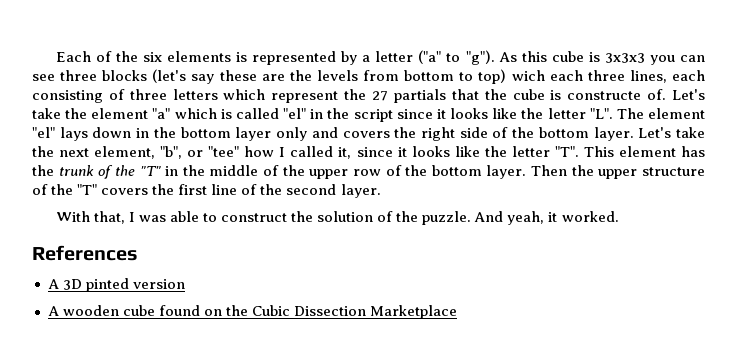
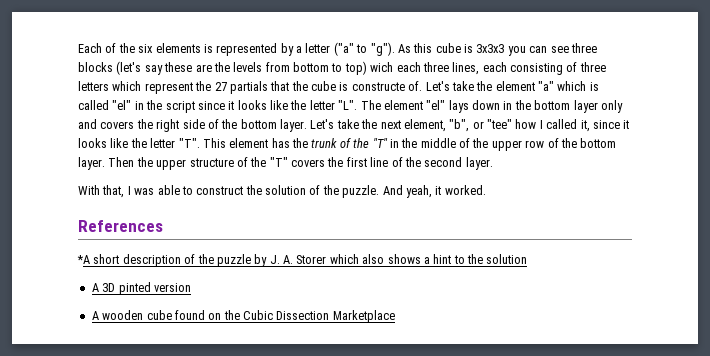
+ *A short description of the puzzle by J. A. Storer which also shows a hint to the solution

